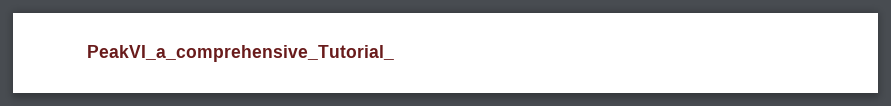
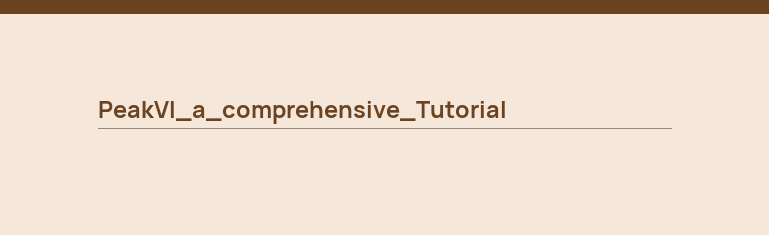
- PeakVI_a_comprehensive_Tutorial_
+ PeakVI_a_comprehensive_Tutorial

